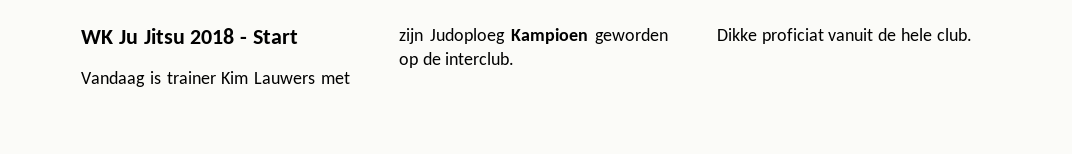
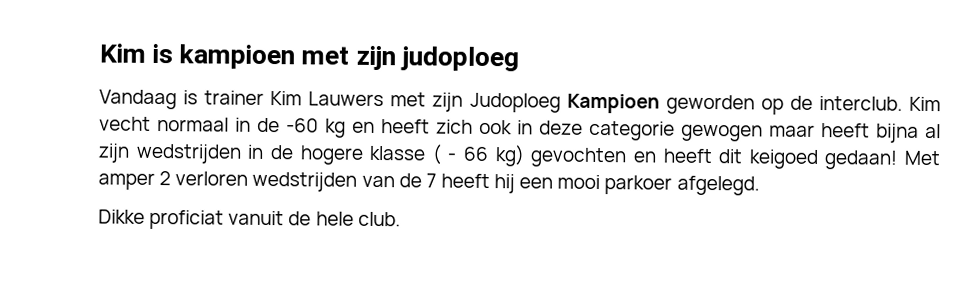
- WK Ju Jitsu 2018 - Start
+ Kim is kampioen met zijn judoploeg
+ Kim vecht normaal in de -60 kg en heeft zich ook in deze categorie gewogen maar heeft bijna al zijn wedstrijden in de hogere klasse ( - 66 kg) gevochten en heeft dit keigoed gedaan! Met amper 2 verloren wedstrijden van de 7 heeft hij een mooi parkoer afgelegd.

